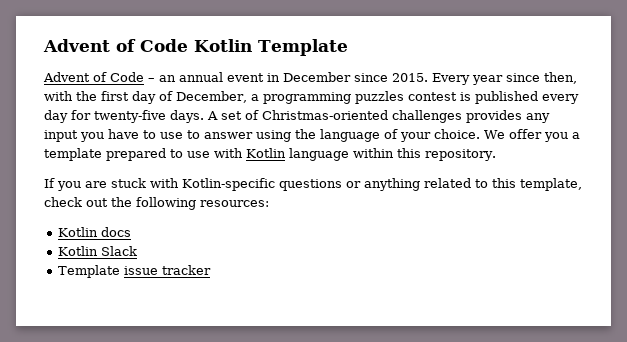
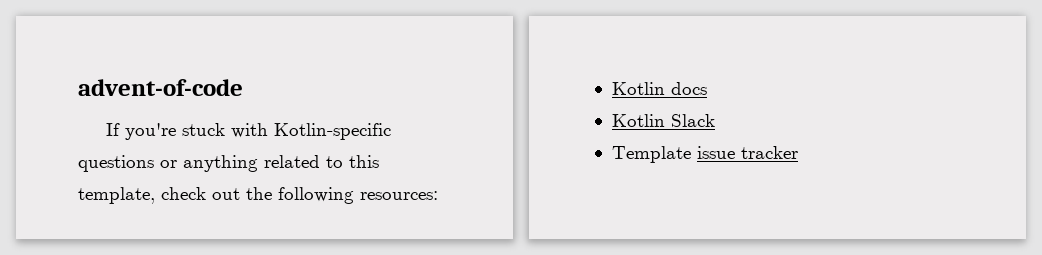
- Advent of Code Kotlin Template
- Advent of Code – an annual event in December since 2015. Every year since then, with the first day of December, a programming puzzles contest is published every day for twenty-five days. A set of Christmas-oriented challenges provides any input you have to use to answer using the language of your choice. We offer you a template prepared to use with Kotlin language within this repository.
+ advent-of-code
- If you are stuck with Kotlin-specific questions or anything related to this template, check out the following resources:
+ If you're stuck with Kotlin-specific questions or anything related to this template, check out the following resources:

